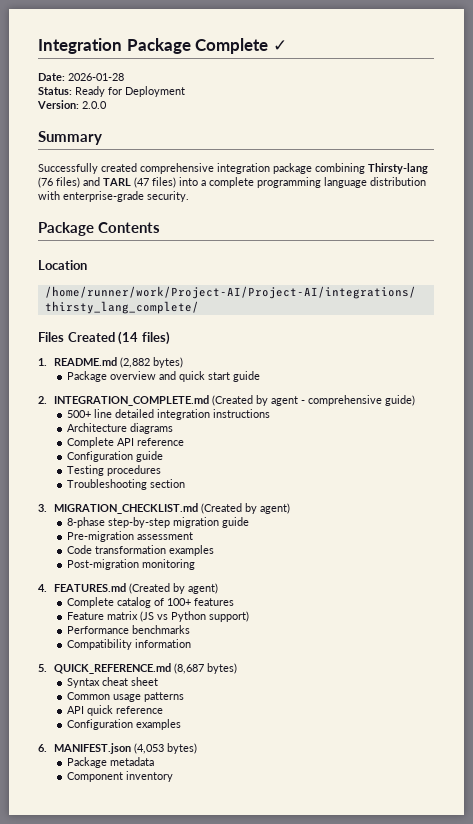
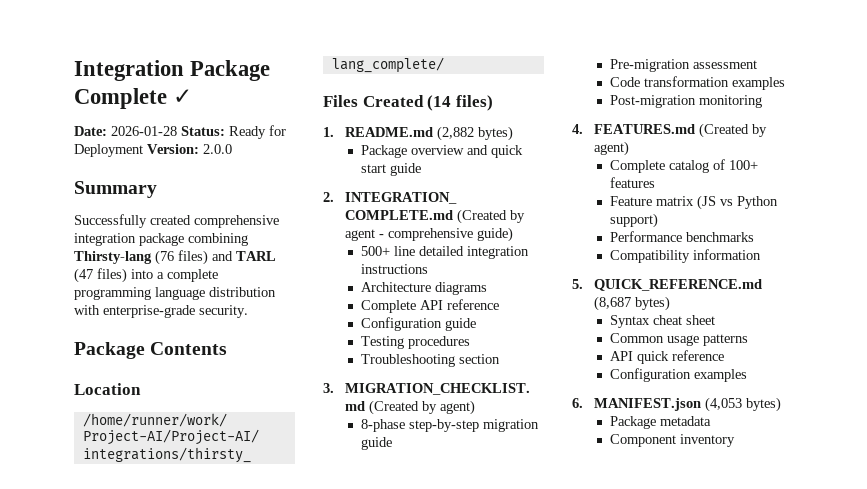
- Date: 2026-01-28
- Status: Ready for Deployment
- Version: 2.0.0
+ Date: 2026-01-28 Status: Ready for Deployment Version: 2.0.0

